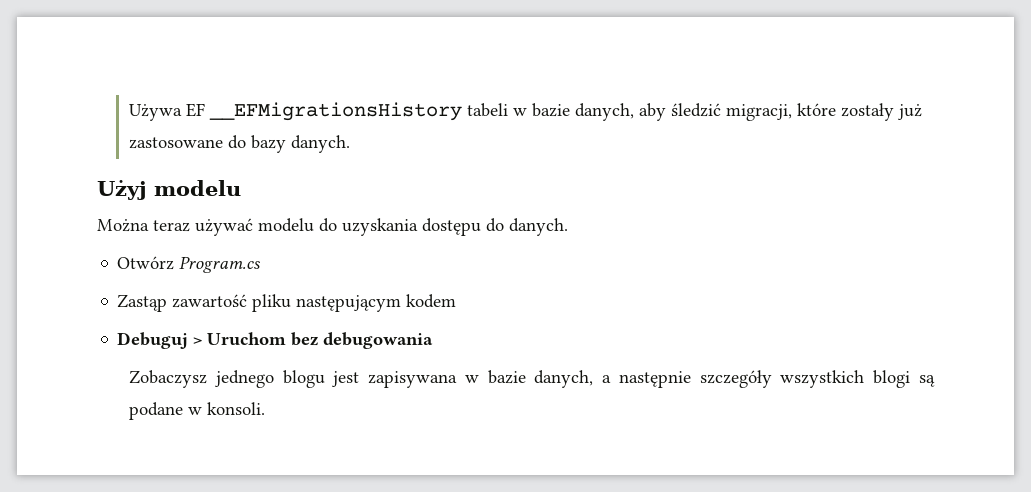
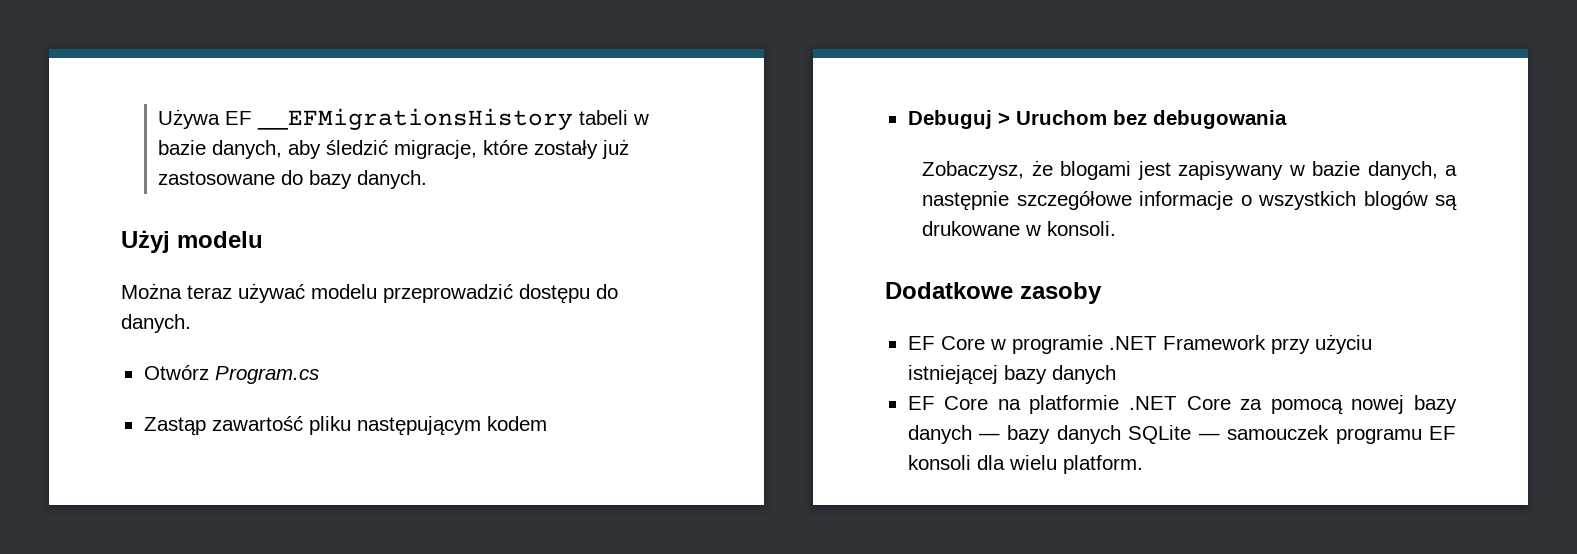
- Używa EF __EFMigrationsHistory tabeli w bazie danych, aby śledzić migracji, które zostały już zastosowane do bazy danych.
+ Używa EF __EFMigrationsHistory tabeli w bazie danych, aby śledzić migracje, które zostały już zastosowane do bazy danych.
- Można teraz używać modelu do uzyskania dostępu do danych.
+ Można teraz używać modelu przeprowadzić dostępu do danych.
- Zobaczysz jednego blogu jest zapisywana w bazie danych, a następnie szczegóły wszystkich blogi są podane w konsoli.
+ Zobaczysz, że blogami jest zapisywany w bazie danych, a następnie szczegółowe informacje o wszystkich blogów są drukowane w konsoli.
+ Dodatkowe zasoby
+ EF Core w programie .NET Framework przy użyciu istniejącej bazy danych
+ EF Core na platformie .NET Core za pomocą nowej bazy danych — bazy danych SQLite — samouczek programu EF konsoli dla wielu platform.

